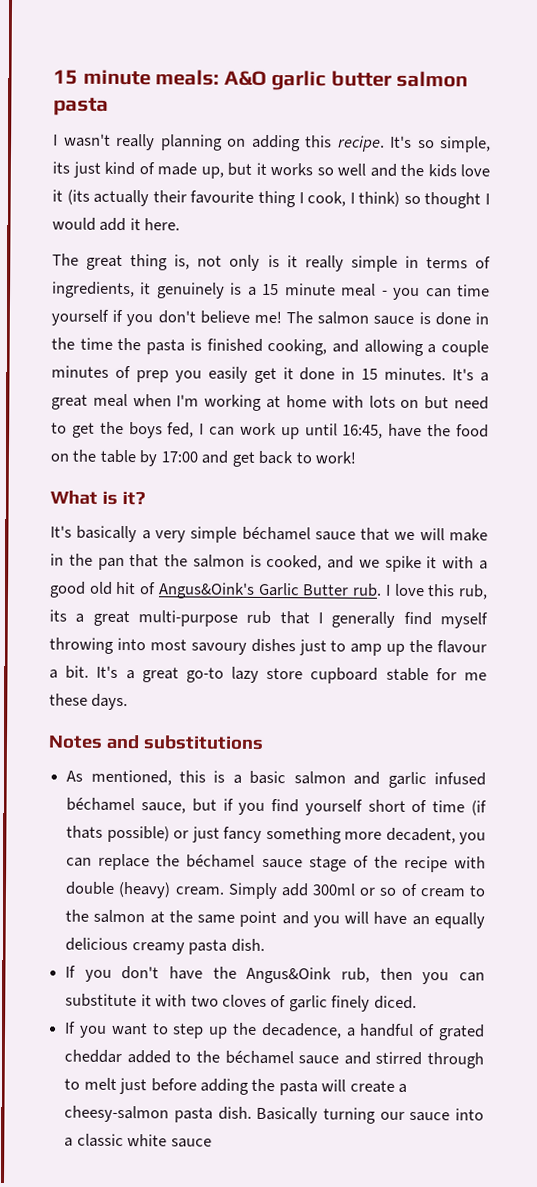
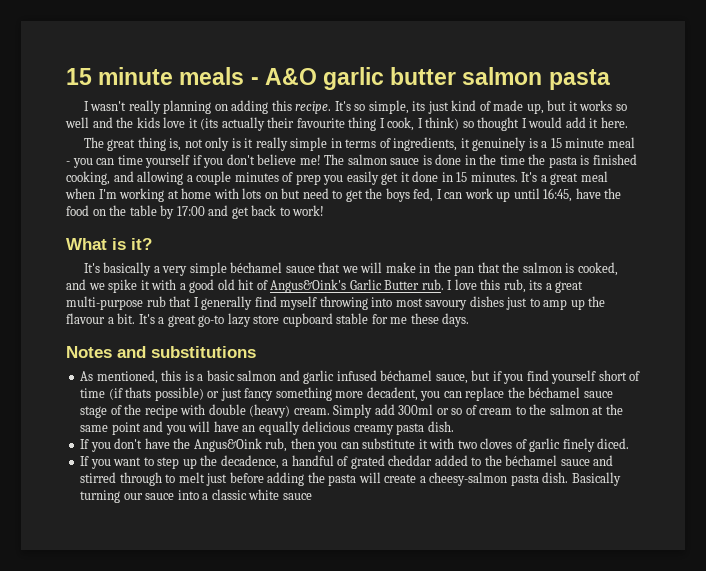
- 15 minute meals: A&O garlic butter salmon pasta
+ 15 minute meals - A&O garlic butter salmon pasta

